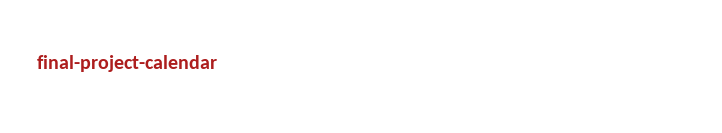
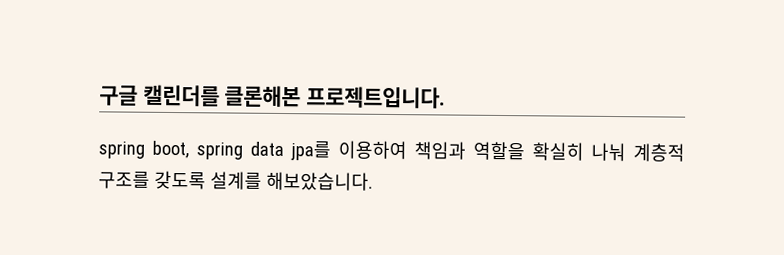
- final-project-calendar
+ 구글 캘린더를 클론해본 프로젝트입니다.
+ spring boot, spring data jpa를 이용하여 책임과 역할을 확실히 나눠 계층적 구조를 갖도록 설계를 해보았습니다.

